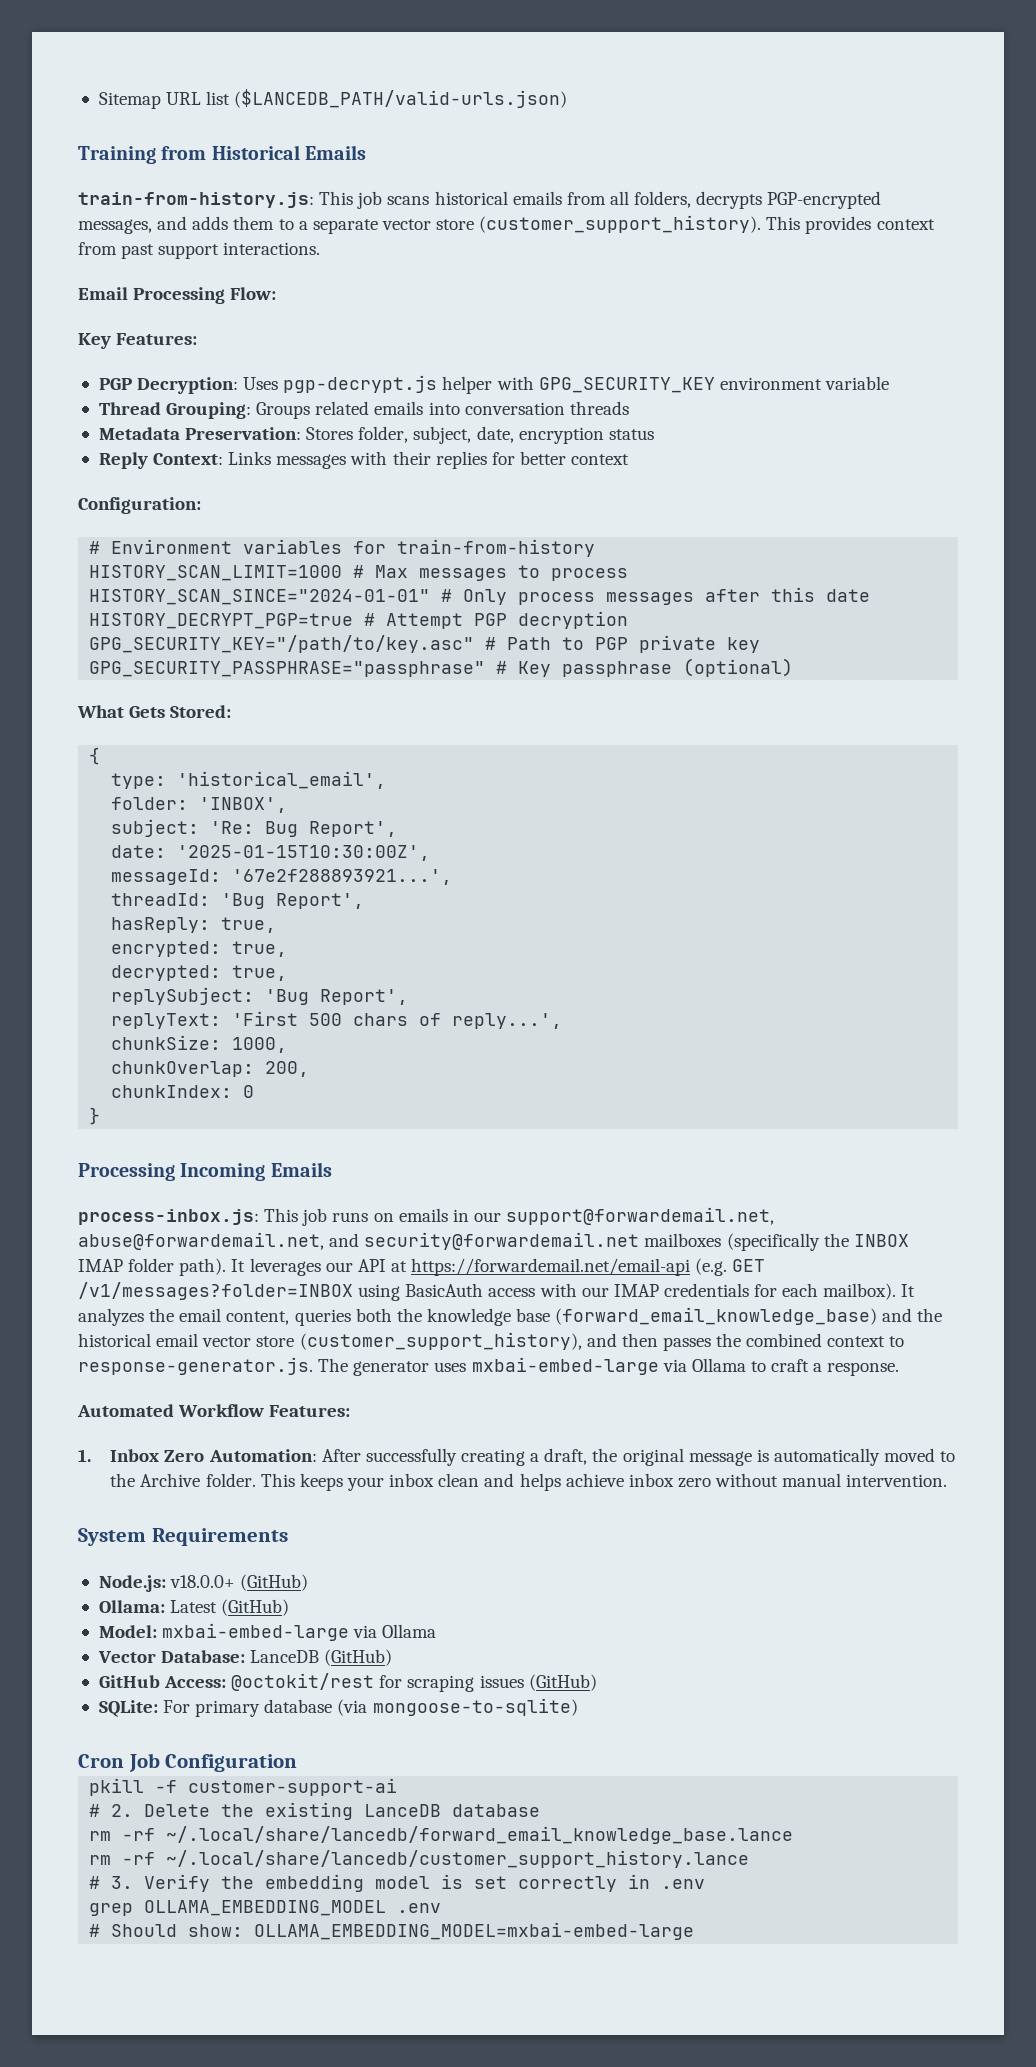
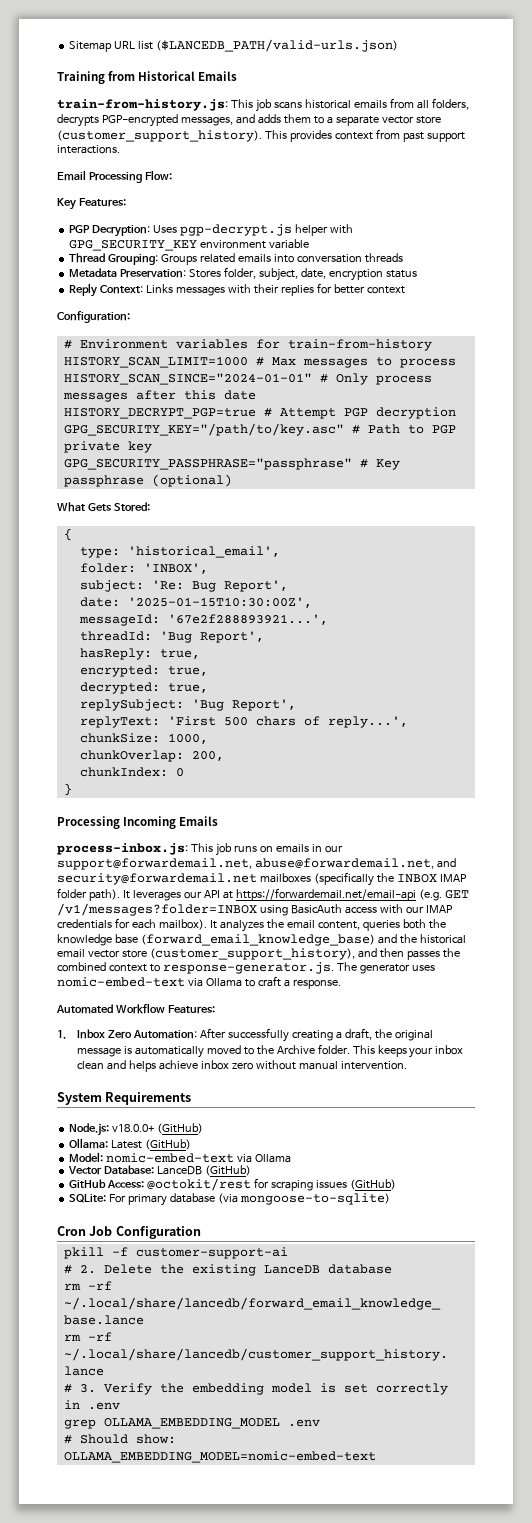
- It analyzes the email content, queries both the knowledge base (forward_email_knowledge_base) and the historical email vector store (customer_support_history), and then passes the combined context to response-generator.js. The generator uses mxbai-embed-large via Ollama to craft a response.
+ It analyzes the email content, queries both the knowledge base (forward_email_knowledge_base) and the historical email vector store (customer_support_history), and then passes the combined context to response-generator.js. The generator uses nomic-embed-text via Ollama to craft a response.
- Model: mxbai-embed-large via Ollama
+ Model: nomic-embed-text via Ollama
- # Should show: OLLAMA_EMBEDDING_MODEL=mxbai-embed-large
+ # Should show: OLLAMA_EMBEDDING_MODEL=nomic-embed-text

